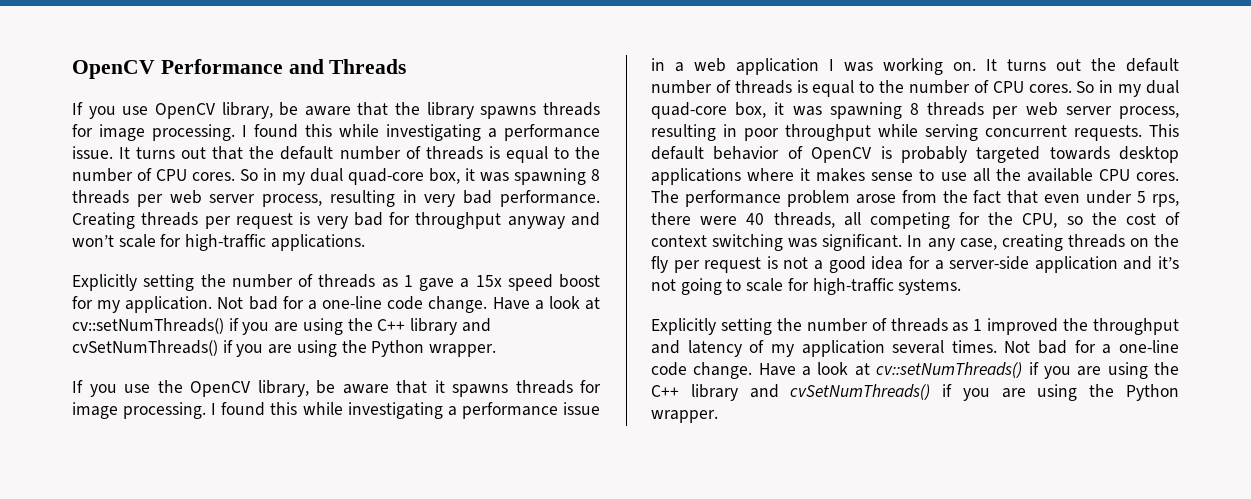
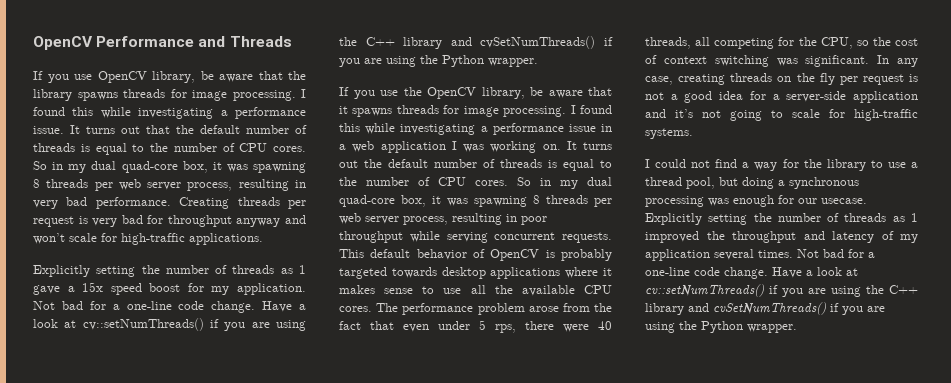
+ I could not find a way for the library to use a thread pool, but doing a synchronous processing was enough for our usecase.

